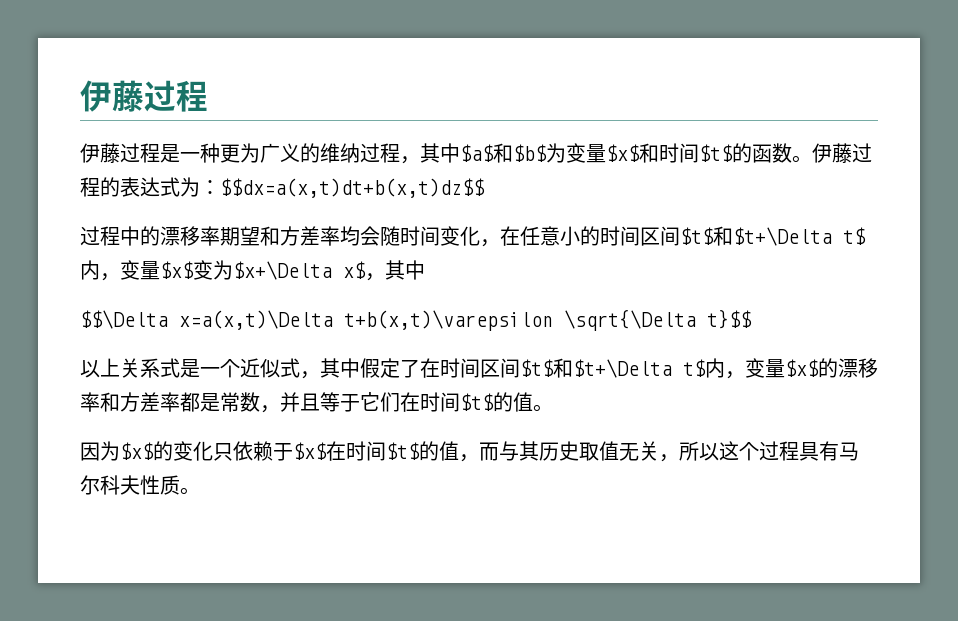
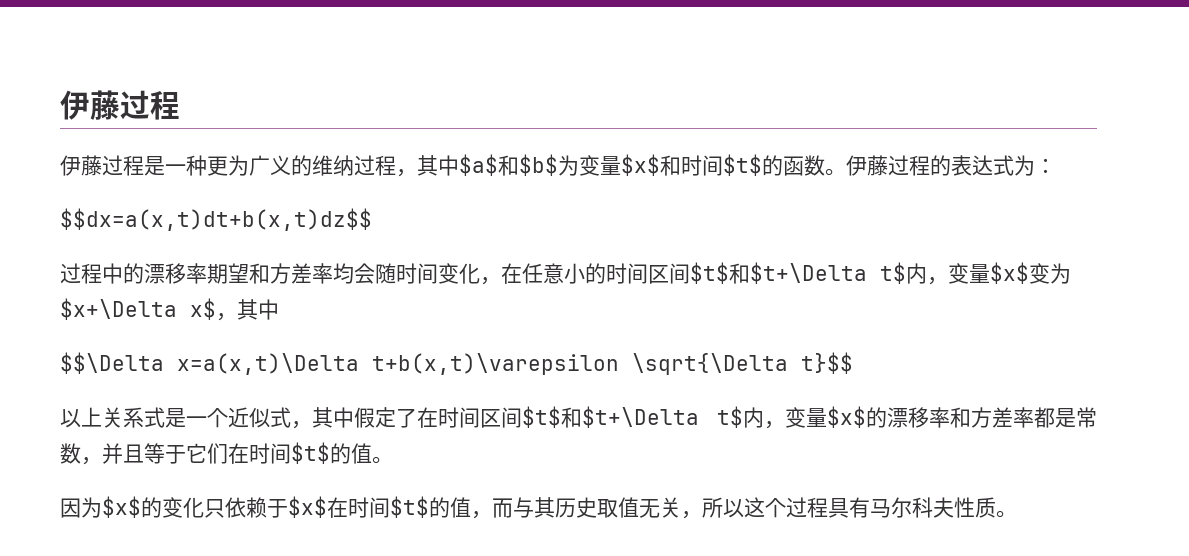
- 伊藤过程的表达式为：$$dx=a(x,t)dt+b(x,t)dz$$
+ 伊藤过程的表达式为：
+ $$dx=a(x,t)dt+b(x,t)dz$$

